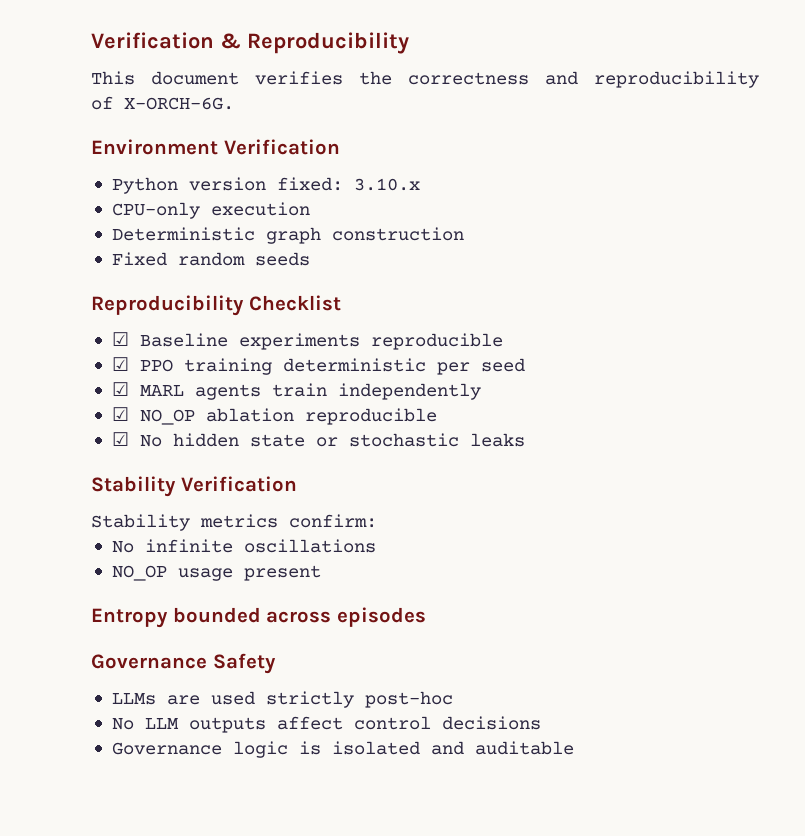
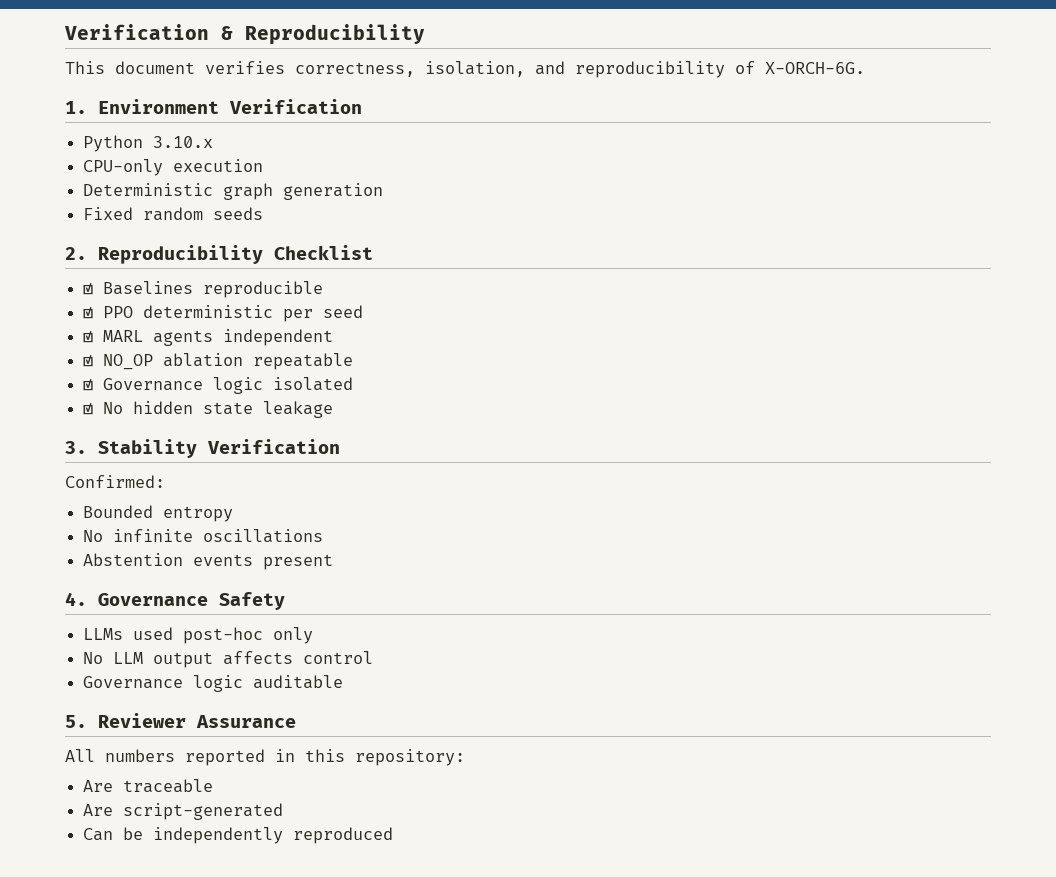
- This document verifies the correctness and reproducibility of X-ORCH-6G.
+ This document verifies correctness, isolation, and reproducibility of X-ORCH-6G.
- Environment Verification
+ 1. Environment Verification
- Python version fixed: 3.10.x
+ Python 3.10.x
- Deterministic graph construction
+ Deterministic graph generation
- Reproducibility Checklist
+ 2. Reproducibility Checklist
- ☑ Baseline experiments reproducible
+ ☑ Baselines reproducible
- ☑ PPO training deterministic per seed
+ ☑ PPO deterministic per seed
- ☑ MARL agents train independently
+ ☑ MARL agents independent
- ☑ NO_OP ablation reproducible
+ ☑ NO_OP ablation repeatable
+ ☑ Governance logic isolated
- ☑ No hidden state or stochastic leaks
- Stability Verification
+ ☑ No hidden state leakage
+ 3. Stability Verification
- Stability metrics confirm:
+ Confirmed:
+ Bounded entropy
- NO_OP usage present
+ Abstention events present
- Entropy bounded across episodes
- Governance Safety
+ 4. Governance Safety
- LLMs are used strictly post-hoc
+ LLMs used post-hoc only
- No LLM outputs affect control decisions
- Governance logic is isolated and auditable
+ No LLM output affects control
+ Governance logic auditable
+ 5. Reviewer Assurance
+ All numbers reported in this repository:
+ Are traceable
+ Are script-generated
+ Can be independently reproduced

